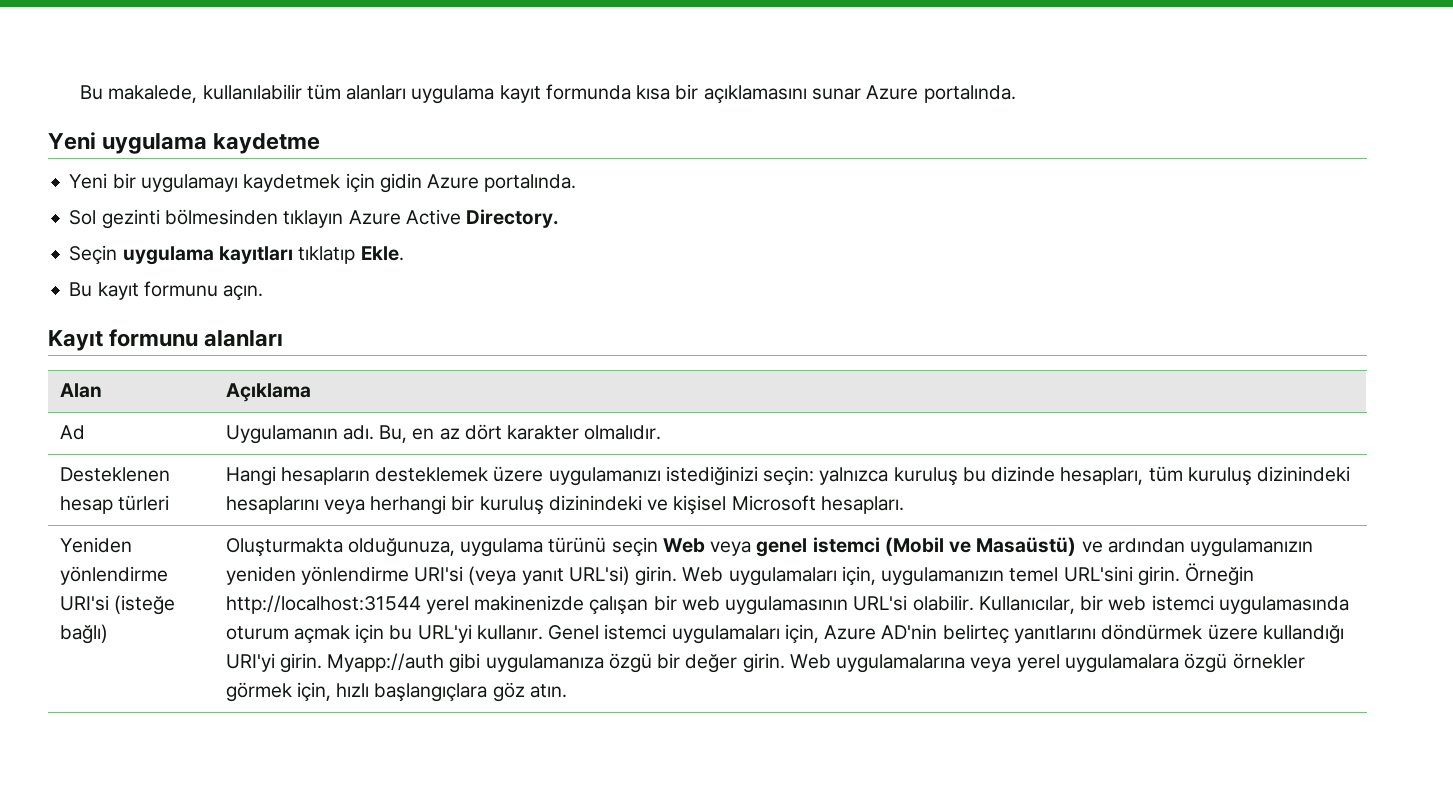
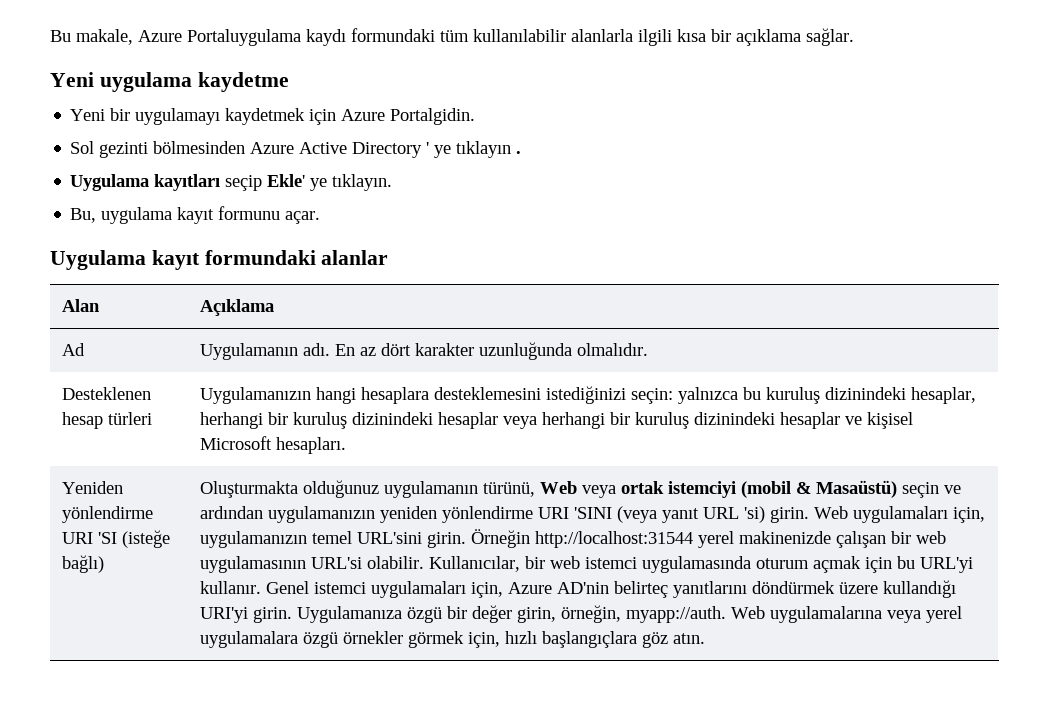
- Bu makalede, kullanılabilir tüm alanları uygulama kayıt formunda kısa bir açıklamasını sunar Azure portalında.
+ Bu makale, Azure Portaluygulama kaydı formundaki tüm kullanılabilir alanlarla ilgili kısa bir açıklama sağlar.
- Yeni bir uygulamayı kaydetmek için gidin Azure portalında.
+ Yeni bir uygulamayı kaydetmek için Azure Portalgidin.
- Sol gezinti bölmesinden tıklayın Azure Active Directory.
- Seçin uygulama kayıtları tıklatıp Ekle.
- Bu kayıt formunu açın.
- Kayıt formunu alanları
+ Sol gezinti bölmesinden Azure Active Directory ' ye tıklayın .
+ Uygulama kayıtları seçip Ekle' ye tıklayın.
+ Bu, uygulama kayıt formunu açar.
+ Uygulama kayıt formundaki alanlar
- Ad | Uygulamanın adı. Bu, en az dört karakter olmalıdır.
+ Ad | Uygulamanın adı. En az dört karakter uzunluğunda olmalıdır.
- Desteklenen hesap türleri | Hangi hesapların desteklemek üzere uygulamanızı istediğinizi seçin: yalnızca kuruluş bu dizinde hesapları, tüm kuruluş dizinindeki hesaplarını veya herhangi bir kuruluş dizinindeki ve kişisel Microsoft hesapları.
+ Desteklenen hesap türleri | Uygulamanızın hangi hesaplara desteklemesini istediğinizi seçin: yalnızca bu kuruluş dizinindeki hesaplar, herhangi bir kuruluş dizinindeki hesaplar veya herhangi bir kuruluş dizinindeki hesaplar ve kişisel Microsoft hesapları.
- Yeniden yönlendirme URI'si (isteğe bağlı)
+ Yeniden yönlendirme URI 'SI (isteğe bağlı)
- Oluşturmakta olduğunuza, uygulama türünü seçin Web veya genel istemci (Mobil ve Masaüstü) ve ardından uygulamanızın yeniden yönlendirme URI'si (veya yanıt URL'si) girin.
+ Oluşturmakta olduğunuz uygulamanın türünü, Web veya ortak istemciyi (mobil & Masaüstü) seçin ve ardından uygulamanızın yeniden yönlendirme URI 'SINI (veya yanıt URL 'si) girin.
- Myapp://auth gibi uygulamanıza özgü bir değer girin.
+ Uygulamanıza özgü bir değer girin, örneğin, myapp://auth.

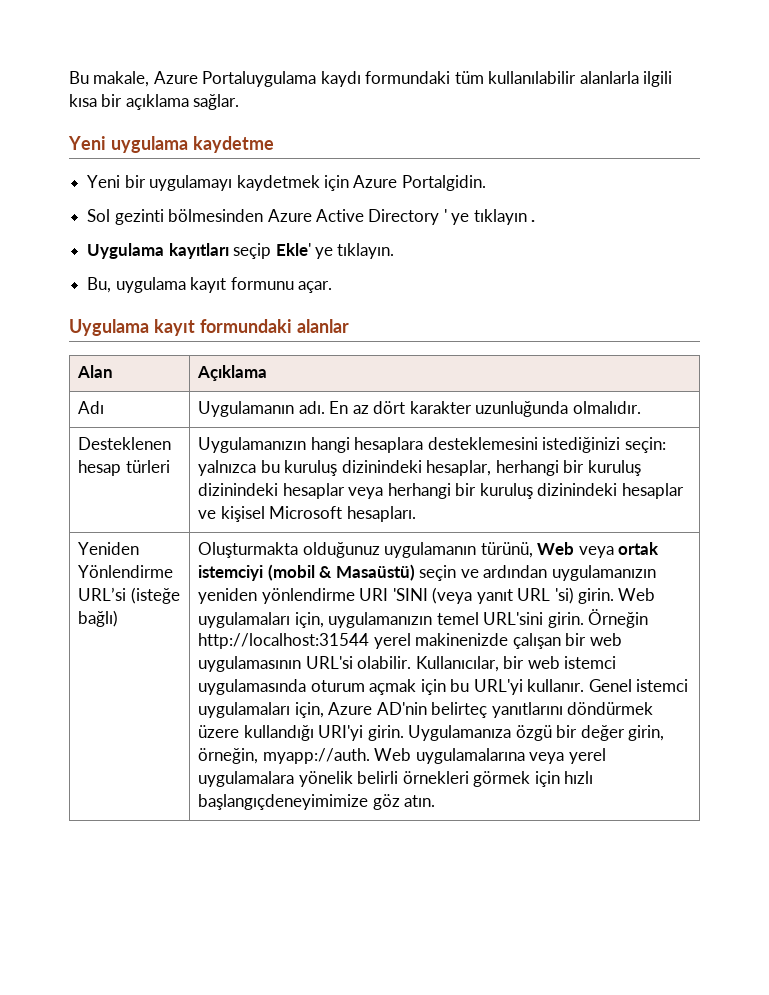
- Ad | Uygulamanın adı. En az dört karakter uzunluğunda olmalıdır.
+ Adı | Uygulamanın adı. En az dört karakter uzunluğunda olmalıdır.
- Yeniden yönlendirme URI 'SI (isteğe bağlı)
+ Yeniden Yönlendirme URL’si (isteğe bağlı)
- Web uygulamalarına veya yerel uygulamalara özgü örnekler görmek için, hızlı başlangıçlara göz atın.
+ Web uygulamalarına veya yerel uygulamalara yönelik belirli örnekleri görmek için hızlı başlangıçdeneyimimize göz atın.

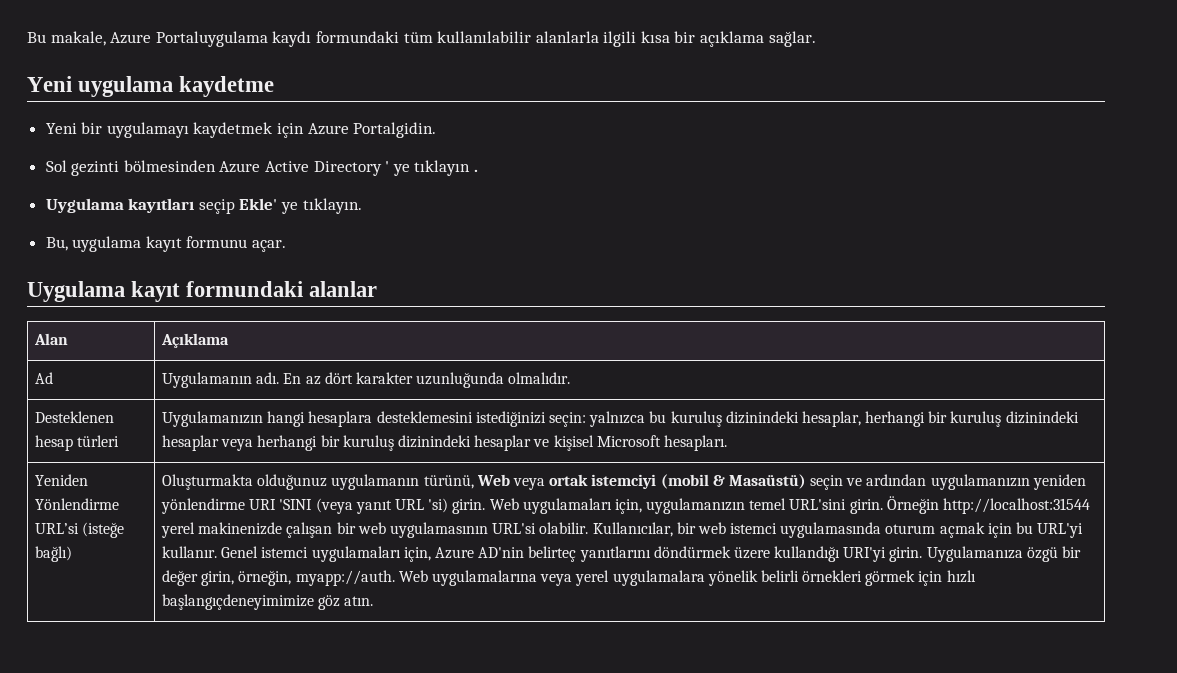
- Adı | Uygulamanın adı. En az dört karakter uzunluğunda olmalıdır.
+ Ad | Uygulamanın adı. En az dört karakter uzunluğunda olmalıdır.

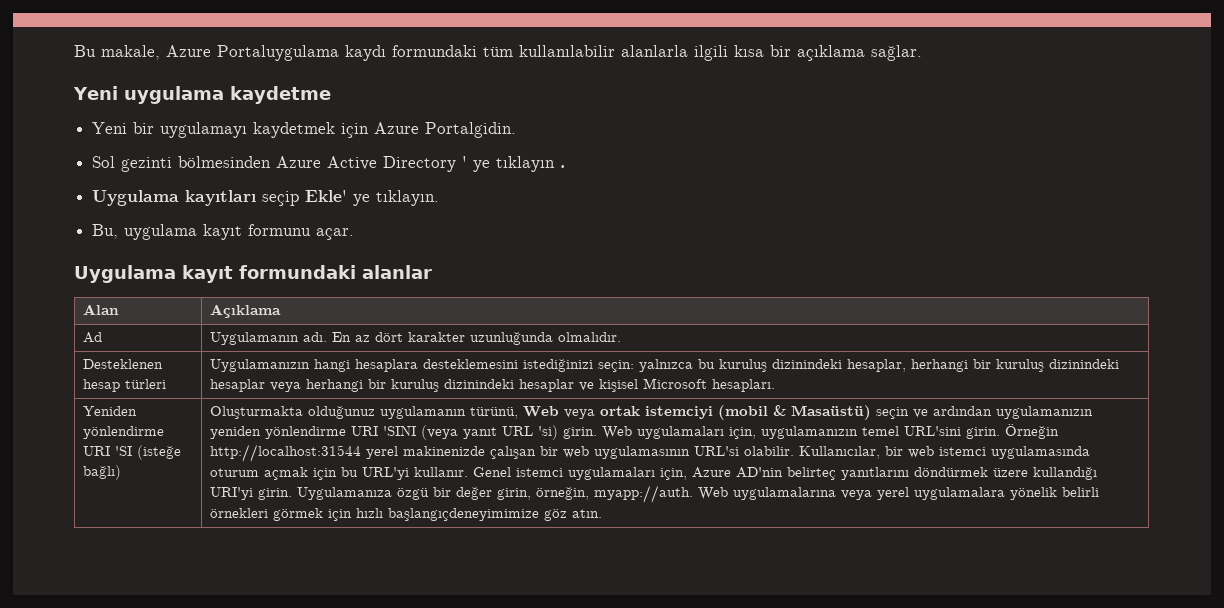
- Yeniden Yönlendirme URL’si (isteğe bağlı)
+ Yeniden yönlendirme URI 'SI (isteğe bağlı)

